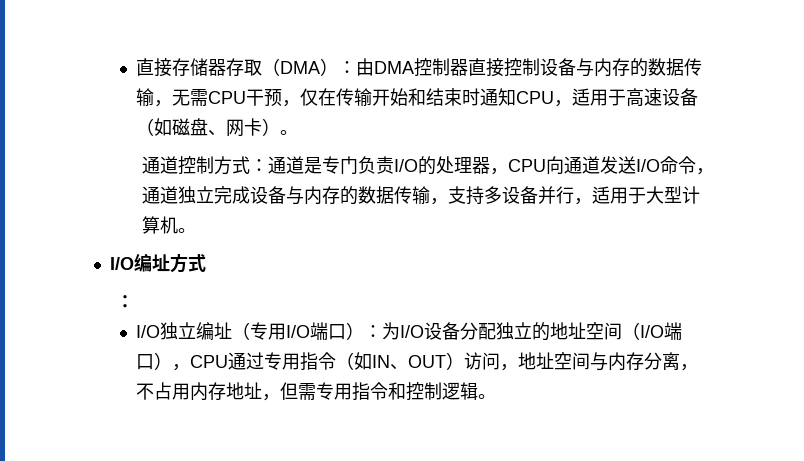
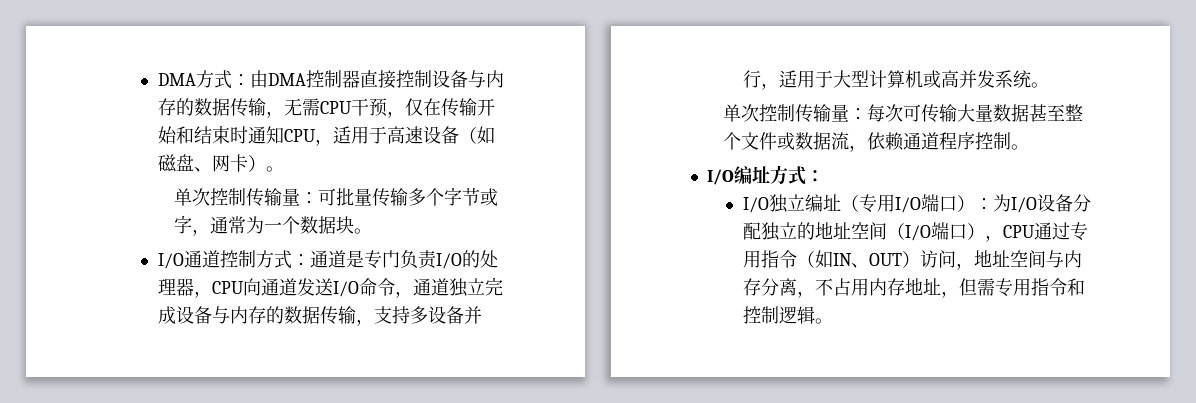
- 直接存储器存取（DMA）：由DMA控制器直接控制设备与内存的数据传输，无需CPU干预，仅在传输开始和结束时通知CPU，适用于高速设备（如磁盘、网卡）。
+ DMA方式：由DMA控制器直接控制设备与内存的数据传输，无需CPU干预，仅在传输开始和结束时通知CPU，适用于高速设备（如磁盘、网卡）。
- 通道控制方式：通道是专门负责I/O的处理器，CPU向通道发送I/O命令，通道独立完成设备与内存的数据传输，支持多设备并行，适用于大型计算机。
+ 单次控制传输量：可批量传输多个字节或字，通常为一个数据块。
+ I/O通道控制方式：通道是专门负责I/O的处理器，CPU向通道发送I/O命令，通道独立完成设备与内存的数据传输，支持多设备并行，适用于大型计算机或高并发系统。
+ 单次控制传输量：每次可传输大量数据甚至整个文件或数据流，依赖通道程序控制。
- I/O编址方式
- ：
+ I/O编址方式：

